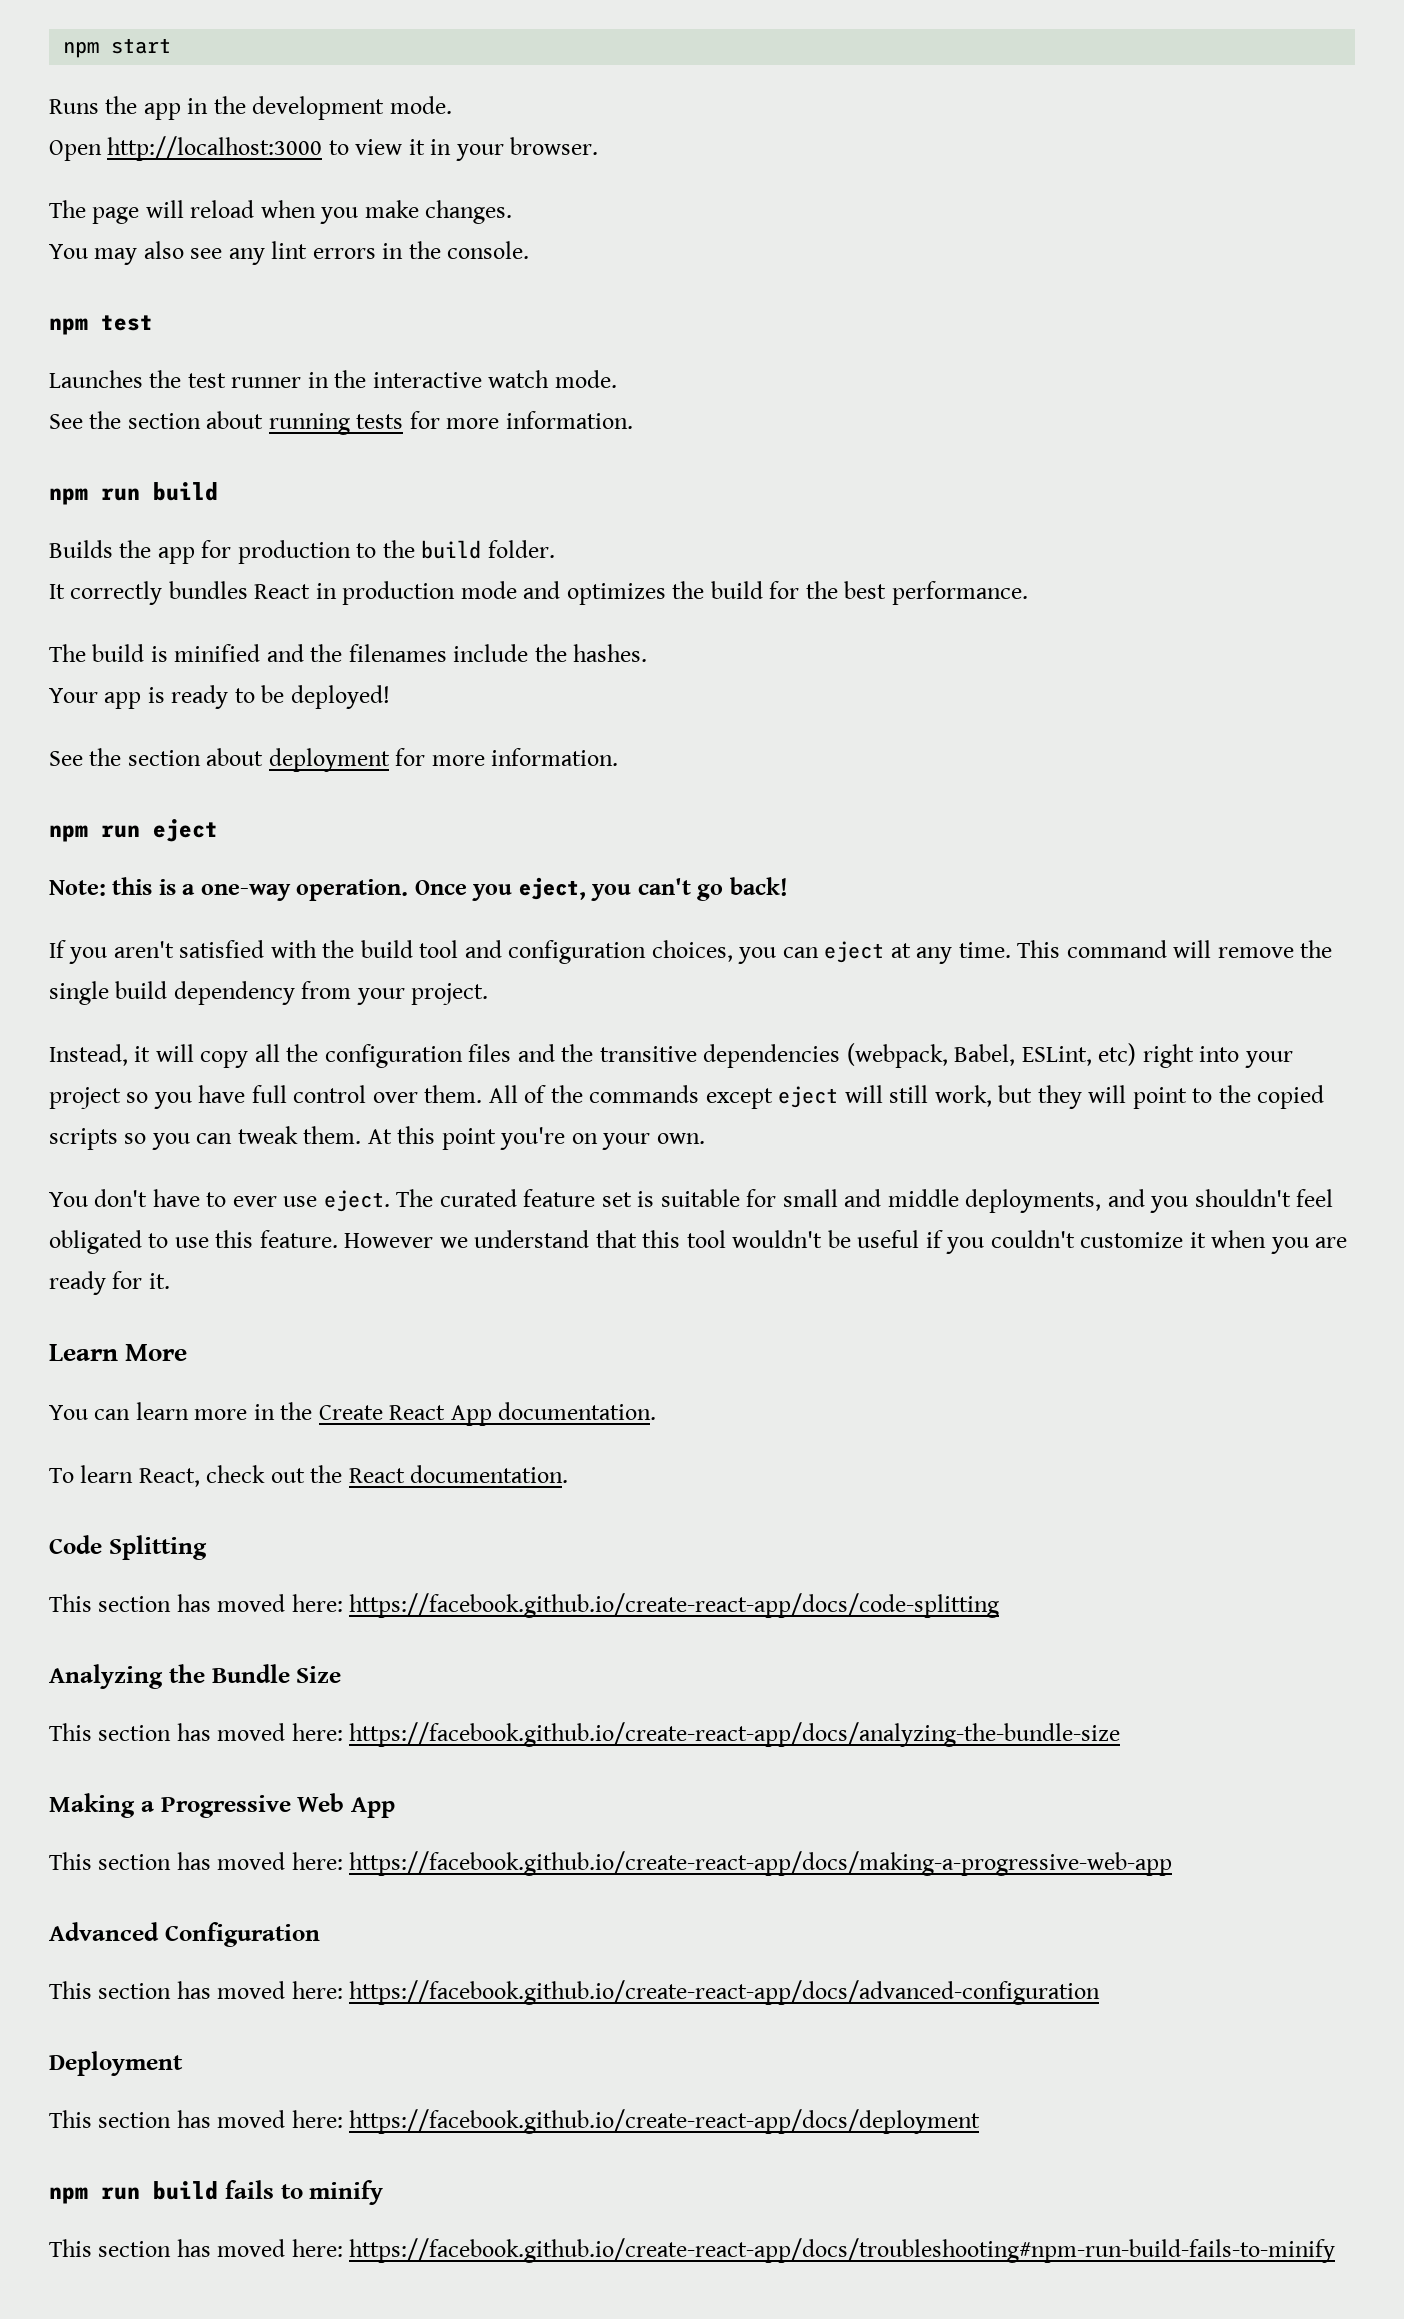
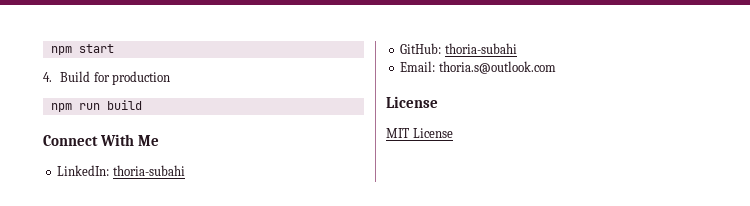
- Runs the app in the development mode.
- Open http://localhost:3000 to view it in your browser.
- The page will reload when you make changes.
- You may also see any lint errors in the console.
- npm test
- Launches the test runner in the interactive watch mode.
- See the section about running tests for more information.
+ 4. Build for production
  npm run build
- Builds the app for production to the build folder.
- It correctly bundles React in production mode and optimizes the build for the best performance.
- The build is minified and the filenames include the hashes.
- Your app is ready to be deployed!
- See the section about deployment for more information.
- npm run eject
- Note: this is a one-way operation. Once you eject, you can't go back!
- If you aren't satisfied with the build tool and configuration choices, you can eject at any time. This command will remove the single build dependency from your project.
- Instead, it will copy all the configuration files and the transitive dependencies (webpack, Babel, ESLint, etc) right into your project so you have full control over them. All of the commands except eject will still work, but they will point to the copied scripts so you can tweak them. At this point you're on your own.
- You don't have to ever use eject. The curated feature set is suitable for small and middle deployments, and you shouldn't feel obligated to use this feature. However we understand that this tool wouldn't be useful if you couldn't customize it when you are ready for it.
- Learn More
- You can learn more in the Create React App documentation.
- To learn React, check out the React documentation.
- Code Splitting
- This section has moved here: https://facebook.github.io/create-react-app/docs/code-splitting
- Analyzing the Bundle Size
- This section has moved here: https://facebook.github.io/create-react-app/docs/analyzing-the-bundle-size
- Making a Progressive Web App
- This section has moved here: https://facebook.github.io/create-react-app/docs/making-a-progressive-web-app
- Advanced Configuration
- This section has moved here: https://facebook.github.io/create-react-app/docs/advanced-configuration
- Deployment
- This section has moved here: https://facebook.github.io/create-react-app/docs/deployment
- npm run build fails to minify
- This section has moved here: https://facebook.github.io/create-react-app/docs/troubleshooting#npm-run-build-fails-to-minify
+ Connect With Me
+ LinkedIn: thoria-subahi
+ GitHub: thoria-subahi
+ Email: thoria.s@outlook.com
+ License
+ MIT License

